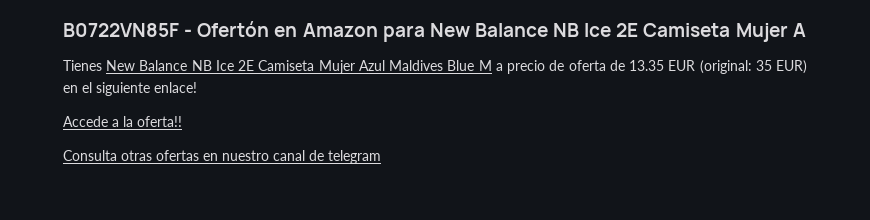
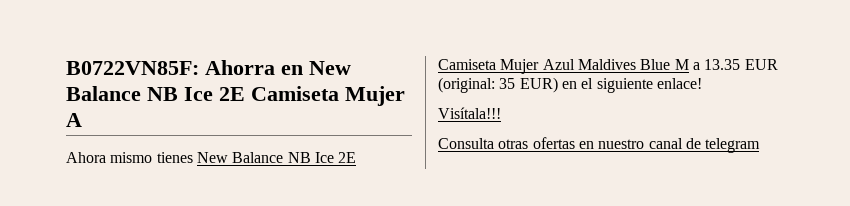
- B0722VN85F - Ofertón en Amazon para New Balance NB Ice 2E Camiseta Mujer A
+ B0722VN85F: Ahorra en New Balance NB Ice 2E Camiseta Mujer A
- Tienes New Balance NB Ice 2E Camiseta Mujer Azul Maldives Blue M a precio de oferta de 13.35 EUR (original: 35 EUR) en el siguiente enlace!
+ Ahora mismo tienes New Balance NB Ice 2E Camiseta Mujer Azul Maldives Blue M a 13.35 EUR (original: 35 EUR) en el siguiente enlace!
- Accede a la oferta!!
+ Visítala!!!

